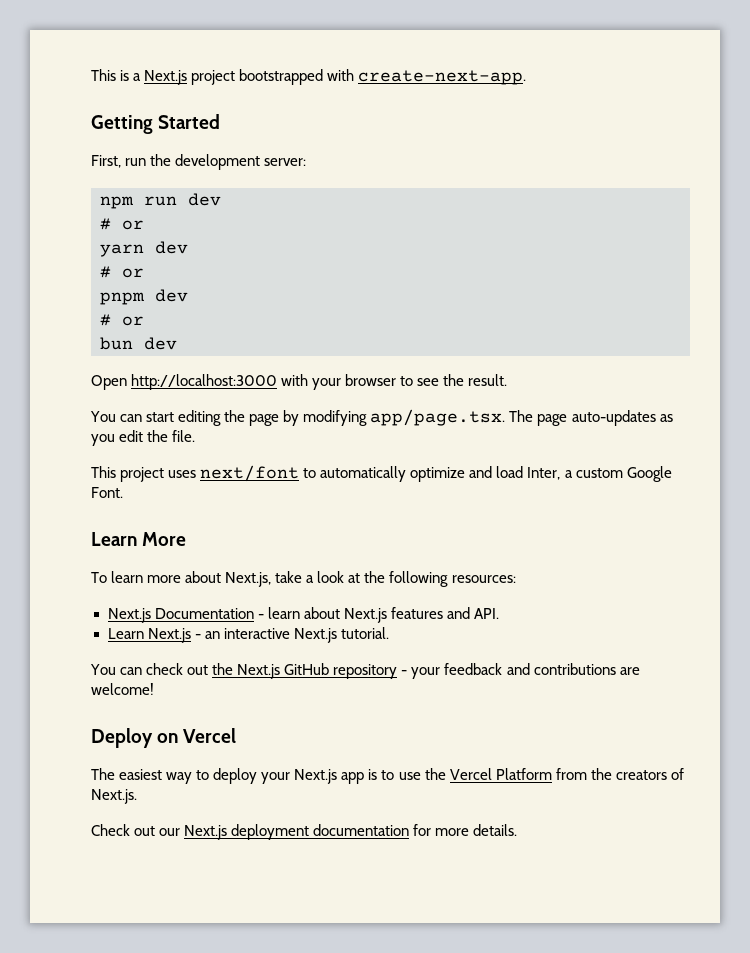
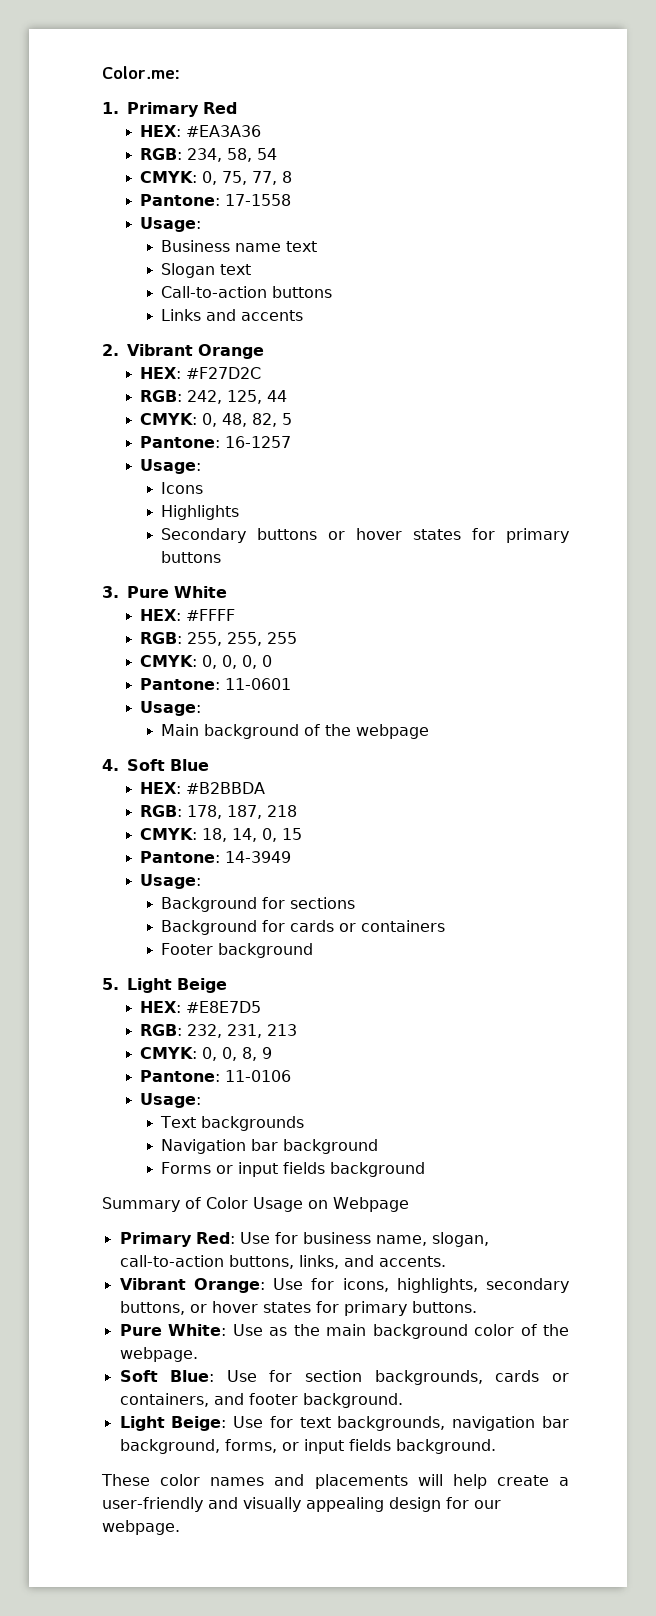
- This is a Next.js project bootstrapped with create-next-app.
- Getting Started
- First, run the development server:
- npm run dev
- # or
- yarn dev
- # or
- pnpm dev
- # or
- bun dev
- Open http://localhost:3000 with your browser to see the result.
- You can start editing the page by modifying app/page.tsx. The page auto-updates as you edit the file.
- This project uses next/font to automatically optimize and load Inter, a custom Google Font.
- Learn More
- To learn more about Next.js, take a look at the following resources:
- Next.js Documentation - learn about Next.js features and API.
- Learn Next.js - an interactive Next.js tutorial.
- You can check out the Next.js GitHub repository - your feedback and contributions are welcome!
- Deploy on Vercel
- The easiest way to deploy your Next.js app is to use the Vercel Platform from the creators of Next.js.
- Check out our Next.js deployment documentation for more details.
+ Color.me:
+ 1. Primary Red
+ HEX: #EA3A36
+ RGB: 234, 58, 54
+ CMYK: 0, 75, 77, 8
+ Pantone: 17-1558
+ Usage:
+ Business name text
+ Slogan text
+ Call-to-action buttons
+ Links and accents
+ 2. Vibrant Orange
+ HEX: #F27D2C
+ RGB: 242, 125, 44
+ CMYK: 0, 48, 82, 5
+ Pantone: 16-1257
+ Usage:
+ Icons
+ Highlights
+ Secondary buttons or hover states for primary buttons
+ 3. Pure White
+ HEX: #FFFF
+ RGB: 255, 255, 255
+ CMYK: 0, 0, 0, 0
+ Pantone: 11-0601
+ Usage:
+ Main background of the webpage
+ 4. Soft Blue
+ HEX: #B2BBDA
+ RGB: 178, 187, 218
+ CMYK: 18, 14, 0, 15
+ Pantone: 14-3949
+ Usage:
+ Background for sections
+ Background for cards or containers
+ Footer background
+ 5. Light Beige
+ HEX: #E8E7D5
+ RGB: 232, 231, 213
+ CMYK: 0, 0, 8, 9
+ Pantone: 11-0106
+ Usage:
+ Text backgrounds
+ Navigation bar background
+ Forms or input fields background
+ Summary of Color Usage on Webpage
+ Primary Red: Use for business name, slogan, call-to-action buttons, links, and accents.
+ Vibrant Orange: Use for icons, highlights, secondary buttons, or hover states for primary buttons.
+ Pure White: Use as the main background color of the webpage.
+ Soft Blue: Use for section backgrounds, cards or containers, and footer background.
+ Light Beige: Use for text backgrounds, navigation bar background, forms, or input fields background.
+ These color names and placements will help create a user-friendly and visually appealing design for our webpage.

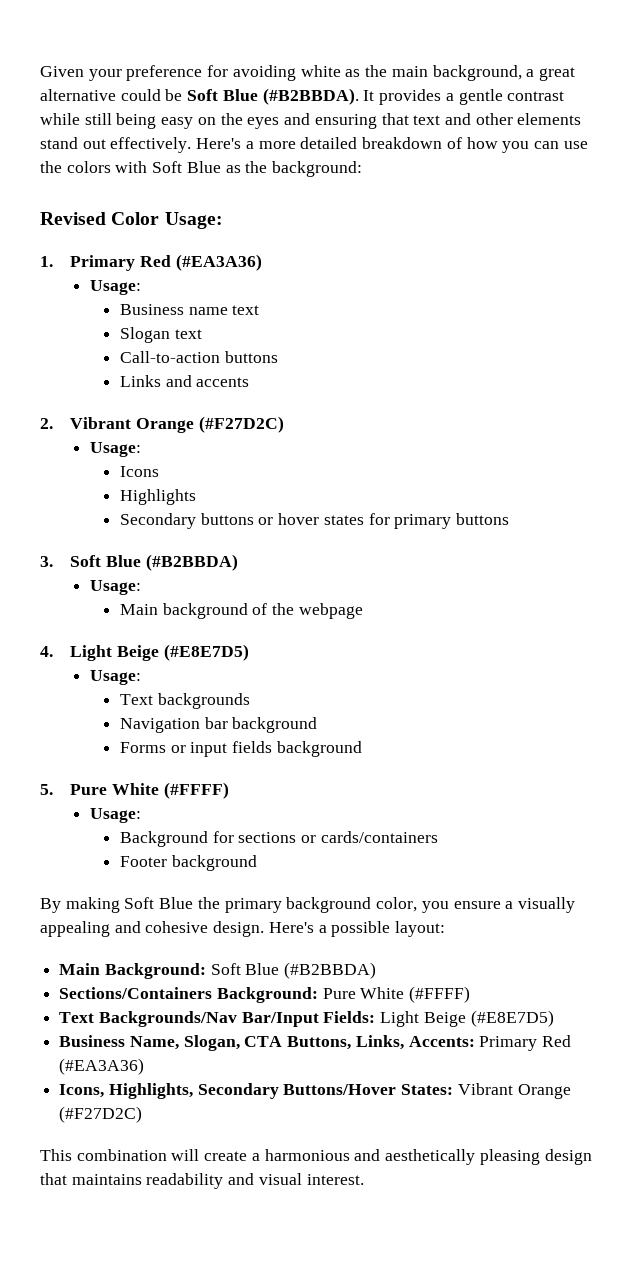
- Color.me:
- 1. Primary Red
- HEX: #EA3A36
- RGB: 234, 58, 54
- CMYK: 0, 75, 77, 8
- Pantone: 17-1558
+ Given your preference for avoiding white as the main background, a great alternative could be Soft Blue (#B2BBDA). It provides a gentle contrast while still being easy on the eyes and ensuring that text and other elements stand out effectively. Here's a more detailed breakdown of how you can use the colors with Soft Blue as the background:
+ Revised Color Usage:
+ 1. Primary Red (#EA3A36)
- 2. Vibrant Orange
- HEX: #F27D2C
- RGB: 242, 125, 44
- CMYK: 0, 48, 82, 5
- Pantone: 16-1257
+ 2. Vibrant Orange (#F27D2C)
- 3. Pure White
- HEX: #FFFF
- RGB: 255, 255, 255
- CMYK: 0, 0, 0, 0
- Pantone: 11-0601
+ 3. Soft Blue (#B2BBDA)
- 4. Soft Blue
- HEX: #B2BBDA
- RGB: 178, 187, 218
- CMYK: 18, 14, 0, 15
- Pantone: 14-3949
- Usage:
- Background for sections
- Background for cards or containers
- Footer background
- 5. Light Beige
- HEX: #E8E7D5
- RGB: 232, 231, 213
- CMYK: 0, 0, 8, 9
- Pantone: 11-0106
+ 4. Light Beige (#E8E7D5)
- Summary of Color Usage on Webpage
- Primary Red: Use for business name, slogan, call-to-action buttons, links, and accents.
- Vibrant Orange: Use for icons, highlights, secondary buttons, or hover states for primary buttons.
- Pure White: Use as the main background color of the webpage.
- Soft Blue: Use for section backgrounds, cards or containers, and footer background.
- Light Beige: Use for text backgrounds, navigation bar background, forms, or input fields background.
- These color names and placements will help create a user-friendly and visually appealing design for our webpage.
+ 5. Pure White (#FFFF)
+ Usage:
+ Background for sections or cards/containers
+ Footer background
+ By making Soft Blue the primary background color, you ensure a visually appealing and cohesive design. Here's a possible layout:
+ Main Background: Soft Blue (#B2BBDA)
+ Sections/Containers Background: Pure White (#FFFF)
+ Text Backgrounds/Nav Bar/Input Fields: Light Beige (#E8E7D5)
+ Business Name, Slogan, CTA Buttons, Links, Accents: Primary Red (#EA3A36)
+ Icons, Highlights, Secondary Buttons/Hover States: Vibrant Orange (#F27D2C)
+ This combination will create a harmonious and aesthetically pleasing design that maintains readability and visual interest.

